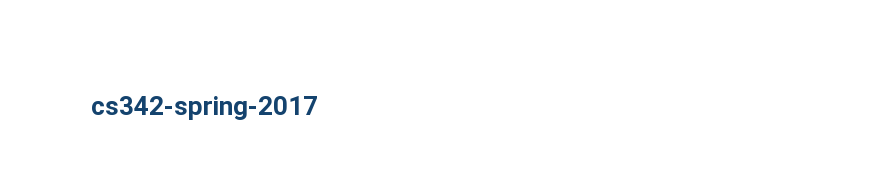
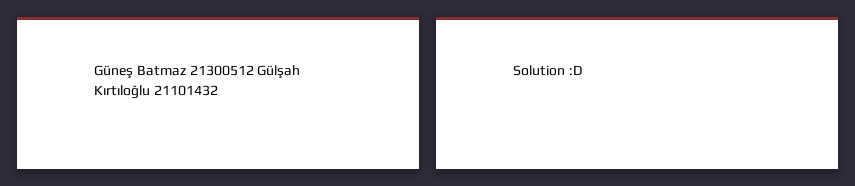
- cs342-spring-2017
+ Güneş Batmaz 21300512 Gülşah Kırtıloğlu 21101432
+ Solution :D

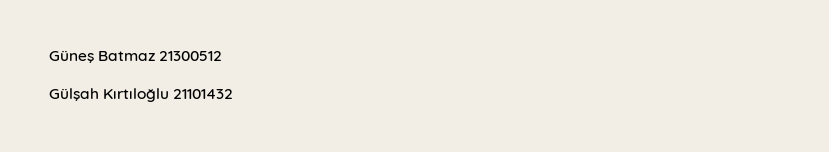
- Güneş Batmaz 21300512 Gülşah Kırtıloğlu 21101432
+ Güneş Batmaz 21300512
+ Gülşah Kırtıloğlu 21101432
- Solution :D

